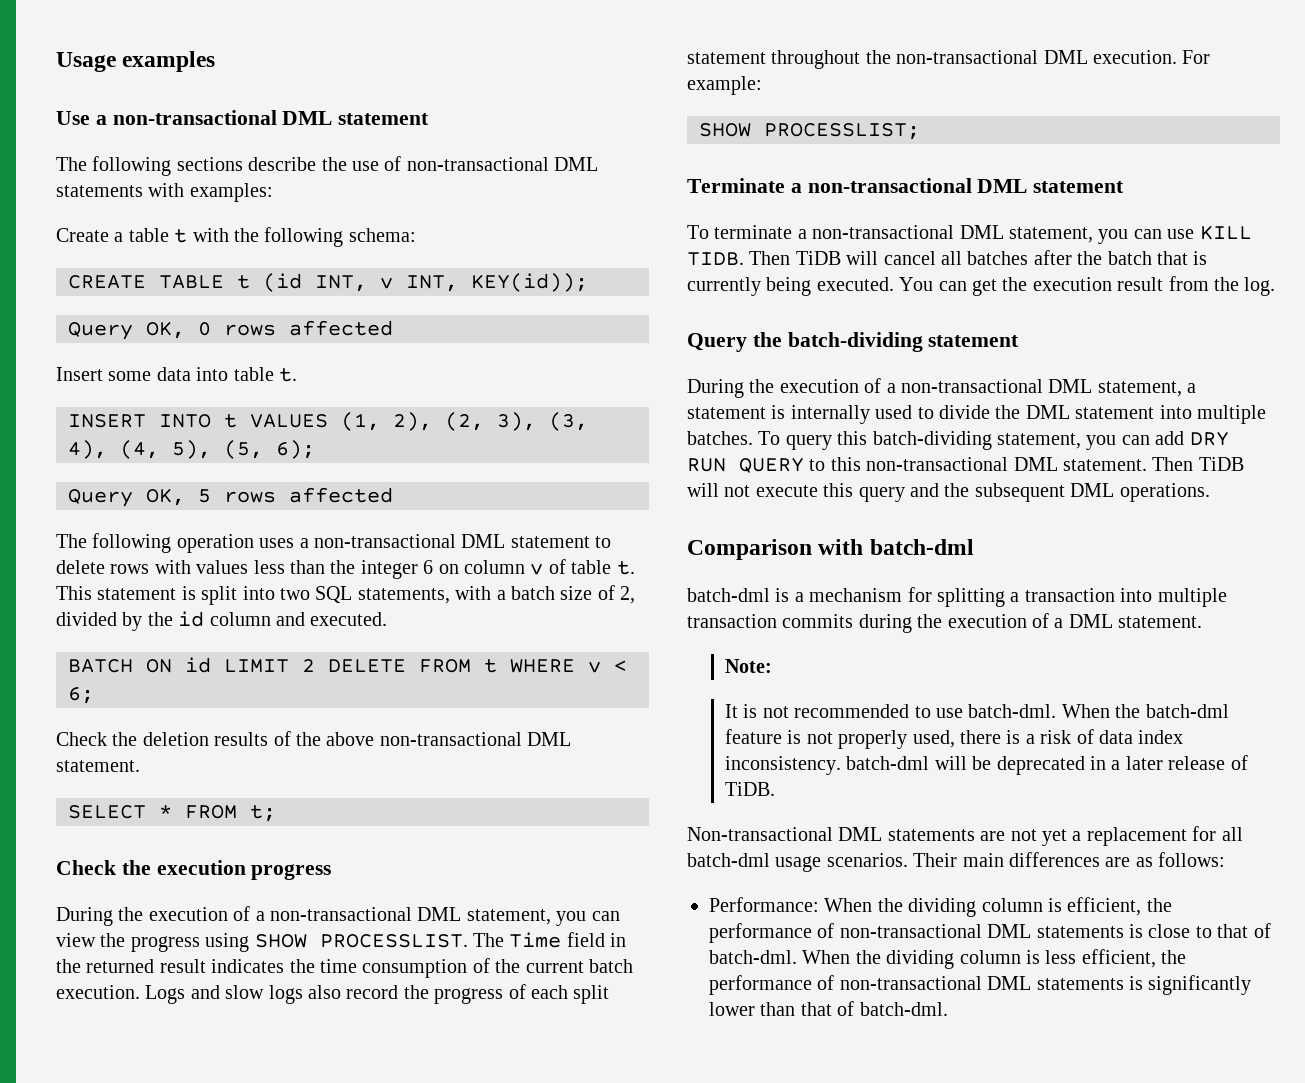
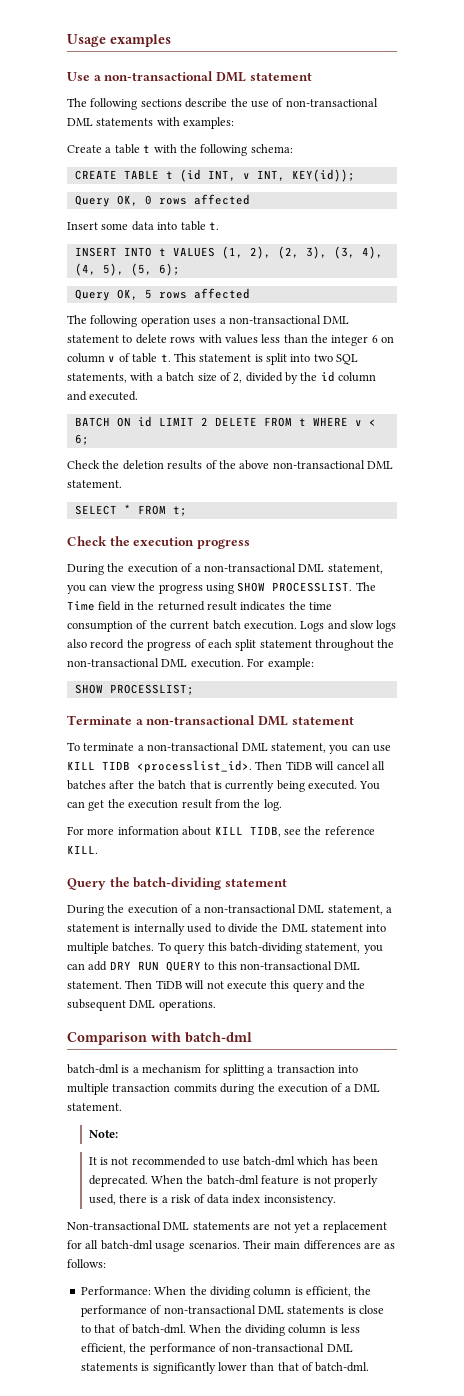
- To terminate a non-transactional DML statement, you can use KILL TIDB.
+ To terminate a non-transactional DML statement, you can use KILL TIDB <processlist_id>.
+ For more information about KILL TIDB, see the reference KILL.
- It is not recommended to use batch-dml.
+ It is not recommended to use batch-dml which has been deprecated.
- When the batch-dml feature is not properly used, there is a risk of data index inconsistency. batch-dml will be deprecated in a later release of TiDB.
+ When the batch-dml feature is not properly used, there is a risk of data index inconsistency.

